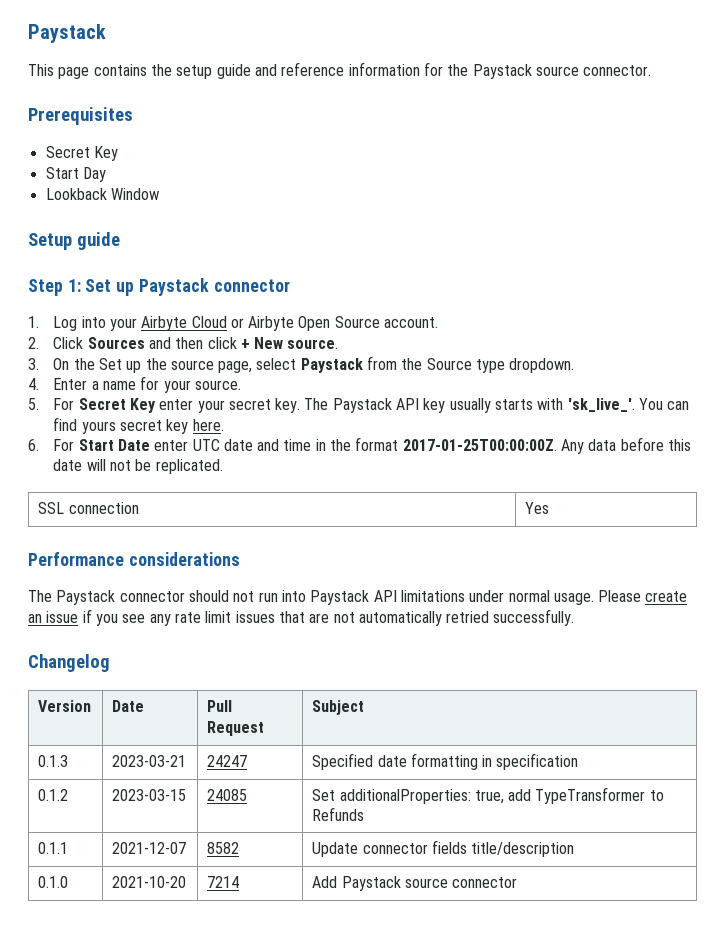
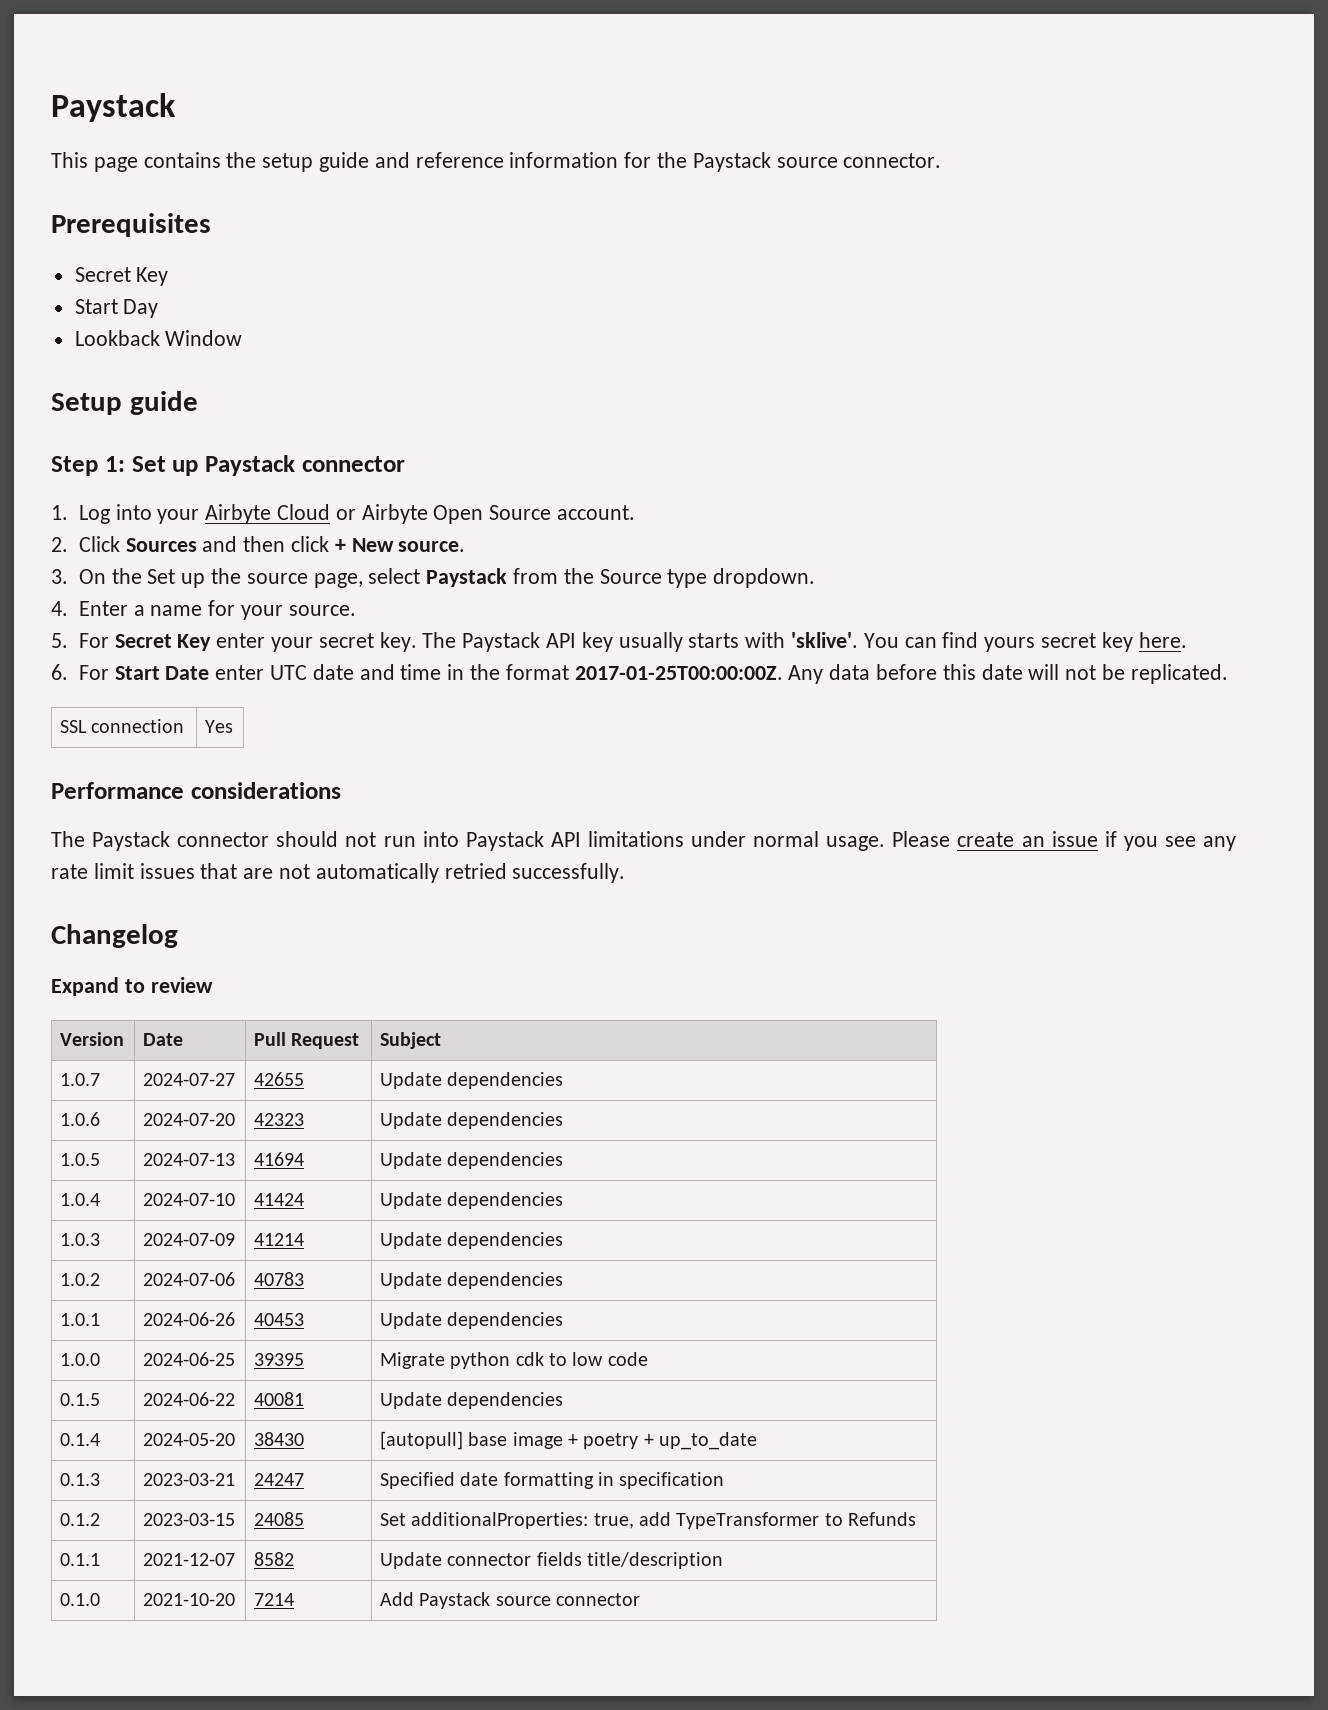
- The Paystack API key usually starts with 'sk_live_'.
+ The Paystack API key usually starts with 'sklive'.
+ Expand to review
+ 1.0.7 | 2024-07-27 | 42655 | Update dependencies
+ 1.0.6 | 2024-07-20 | 42323 | Update dependencies
+ 1.0.5 | 2024-07-13 | 41694 | Update dependencies
+ 1.0.4 | 2024-07-10 | 41424 | Update dependencies
+ 1.0.3 | 2024-07-09 | 41214 | Update dependencies
+ 1.0.2 | 2024-07-06 | 40783 | Update dependencies
+ 1.0.1 | 2024-06-26 | 40453 | Update dependencies
+ 1.0.0 | 2024-06-25 | 39395 | Migrate python cdk to low code
+ 0.1.5 | 2024-06-22 | 40081 | Update dependencies
+ 0.1.4 | 2024-05-20 | 38430 | [autopull] base image + poetry + up_to_date

